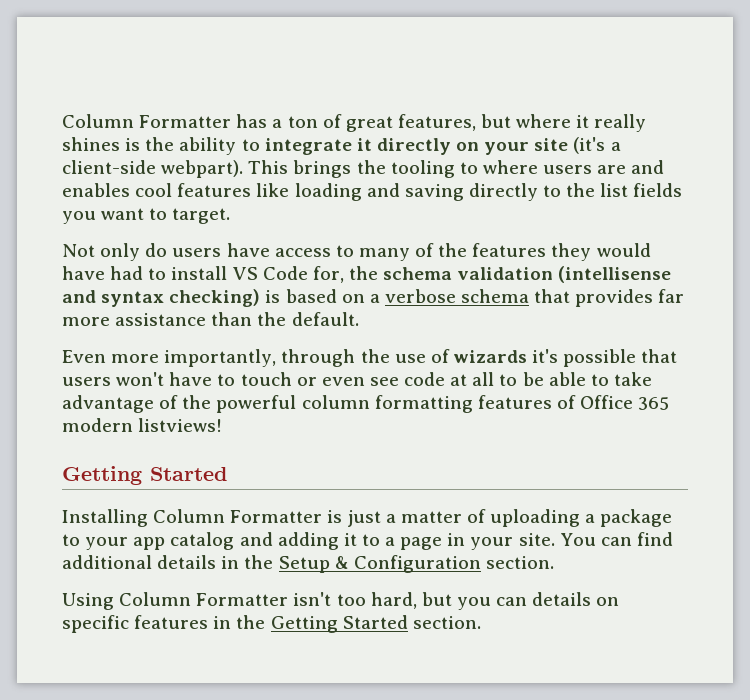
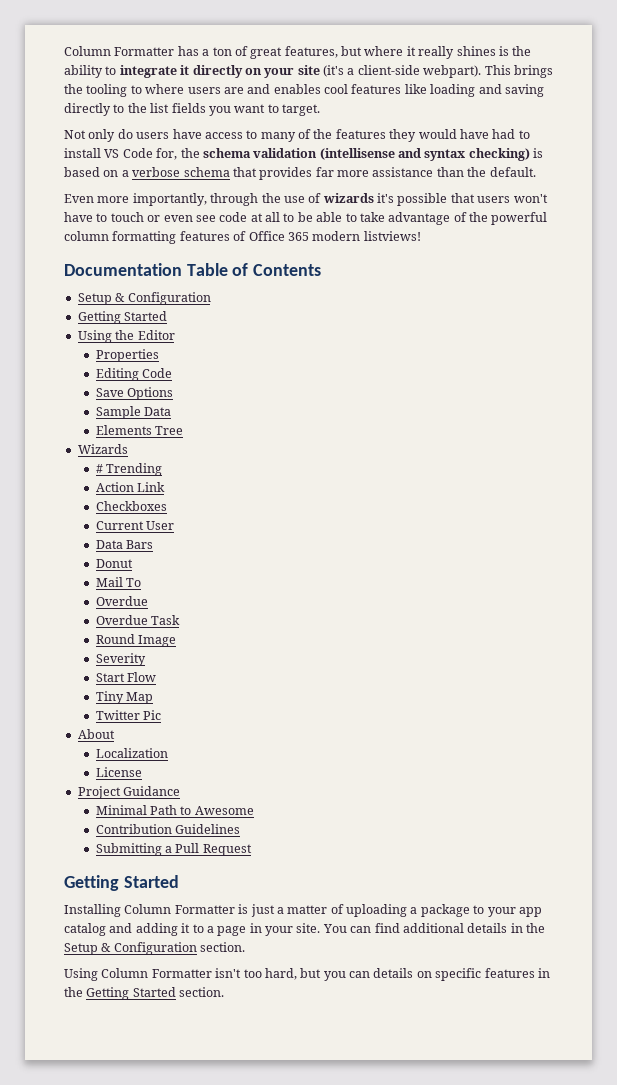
+ Documentation Table of Contents
+ Setup & Configuration
+ Getting Started
+ Using the Editor
+ Properties
+ Editing Code
+ Save Options
+ Sample Data
+ Elements Tree
+ Wizards
+ # Trending
+ Action Link
+ Checkboxes
+ Current User
+ Data Bars
+ Donut
+ Mail To
+ Overdue
+ Overdue Task
+ Round Image
+ Severity
+ Start Flow
+ Tiny Map
+ Twitter Pic
+ About
+ Localization
+ License
+ Project Guidance
+ Minimal Path to Awesome
+ Contribution Guidelines
+ Submitting a Pull Request

